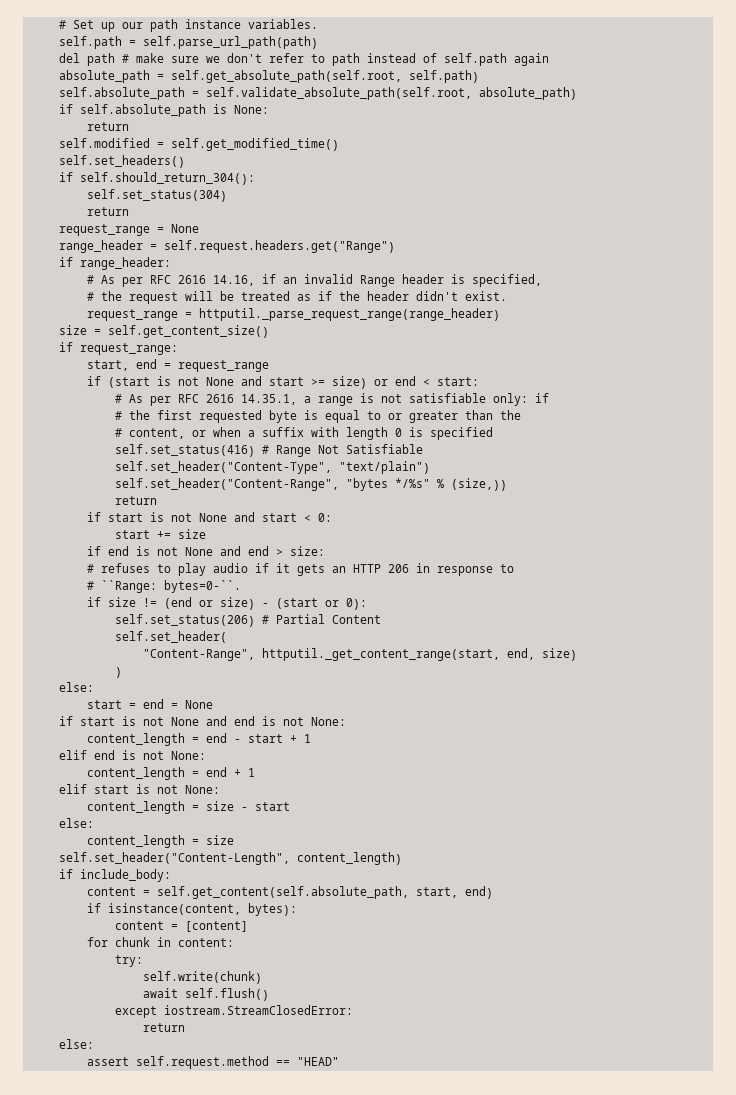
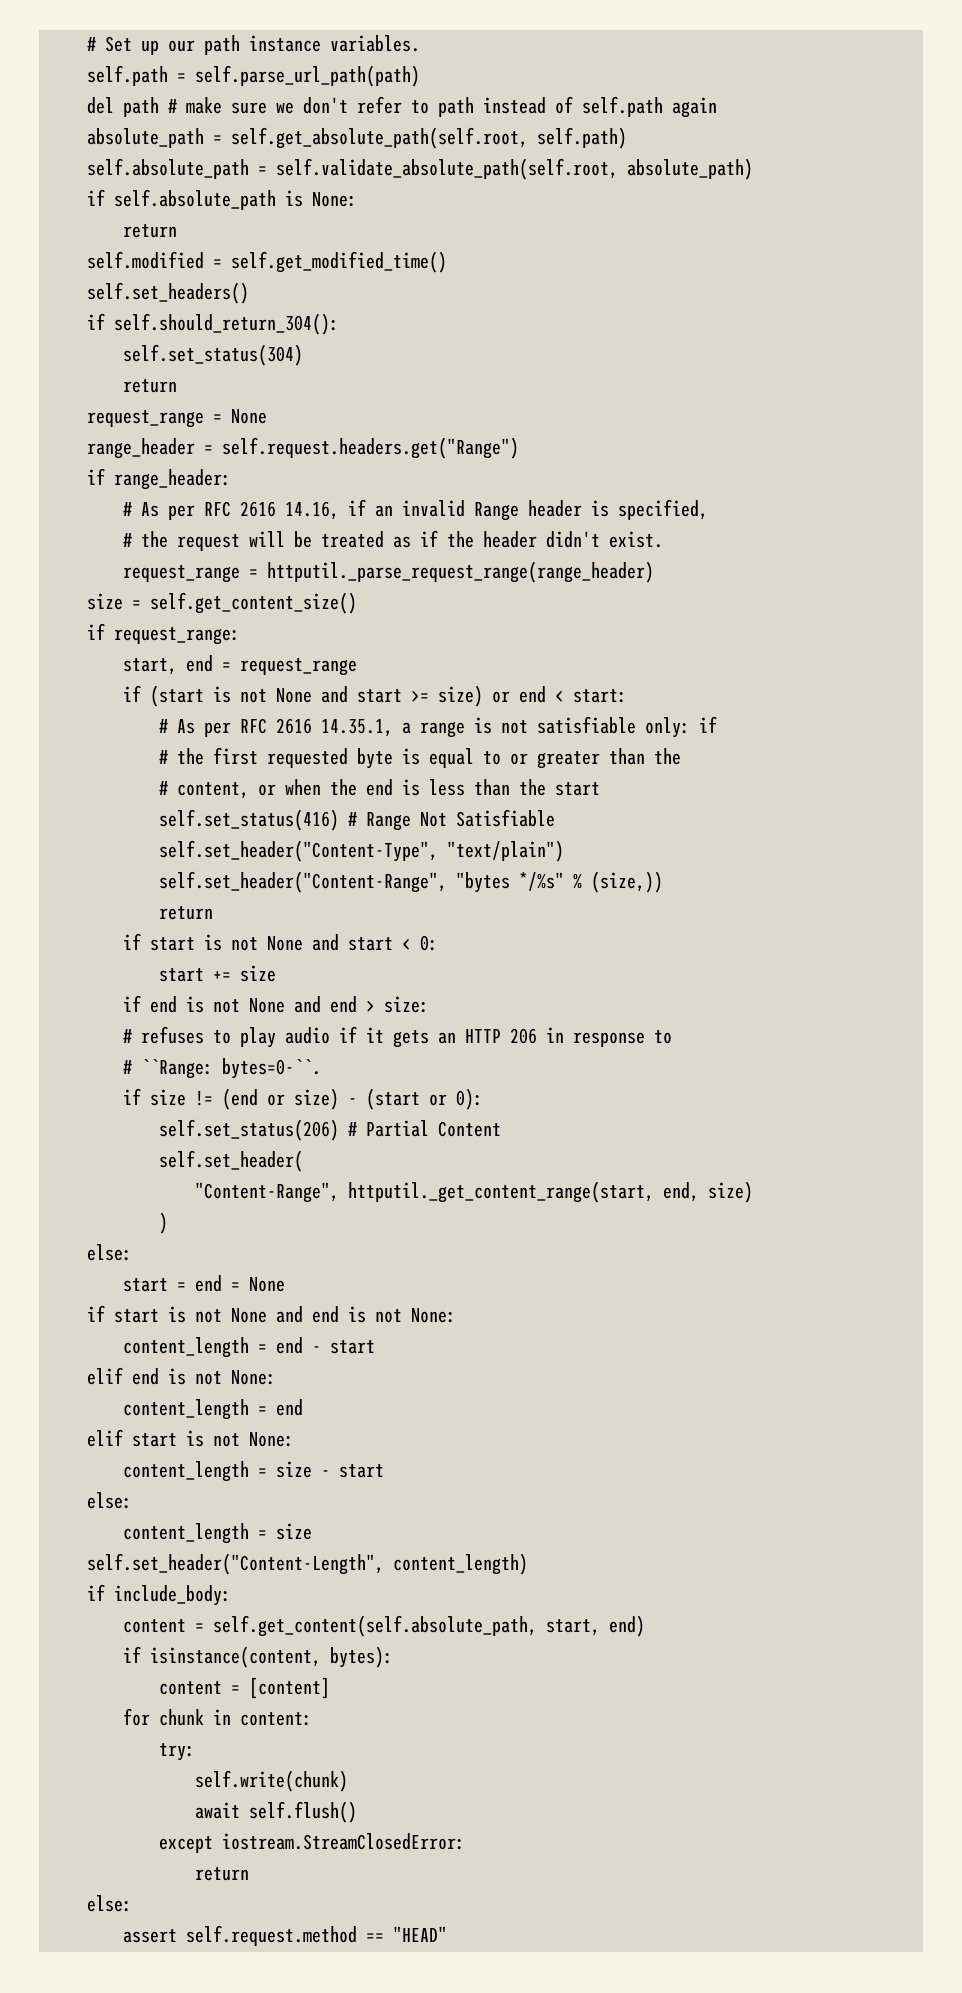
- # content, or when a suffix with length 0 is specified
+ # content, or when the end is less than the start
- content_length = end - start + 1
+ content_length = end - start
  elif end is not None:
- content_length = end + 1
+ content_length = end

